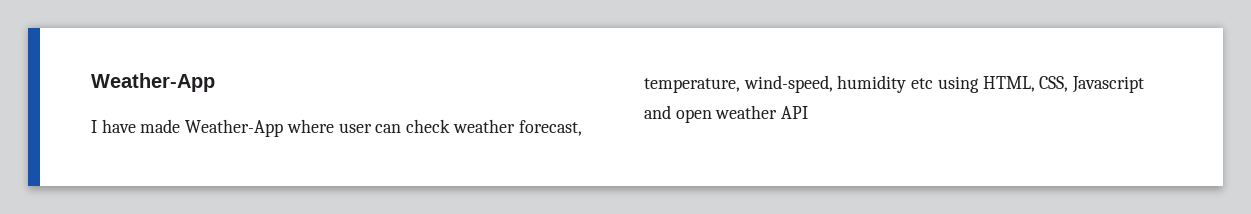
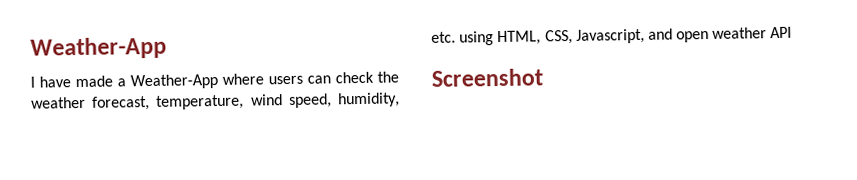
- I have made Weather-App where user can check weather forecast, temperature, wind-speed, humidity etc using HTML, CSS, Javascript and open weather API
+ I have made a Weather-App where users can check the weather forecast, temperature, wind speed, humidity, etc. using HTML, CSS, Javascript, and open weather API
+ Screenshot

